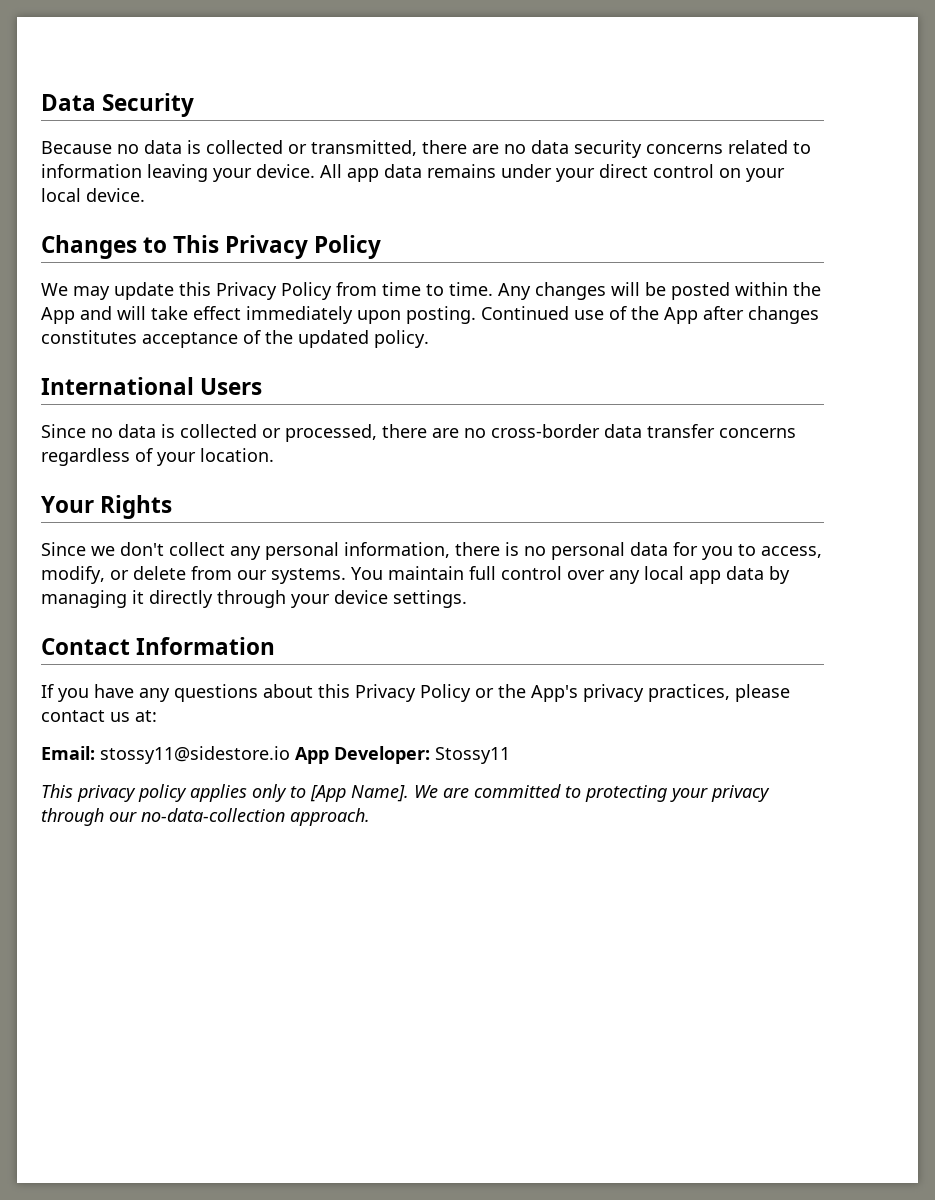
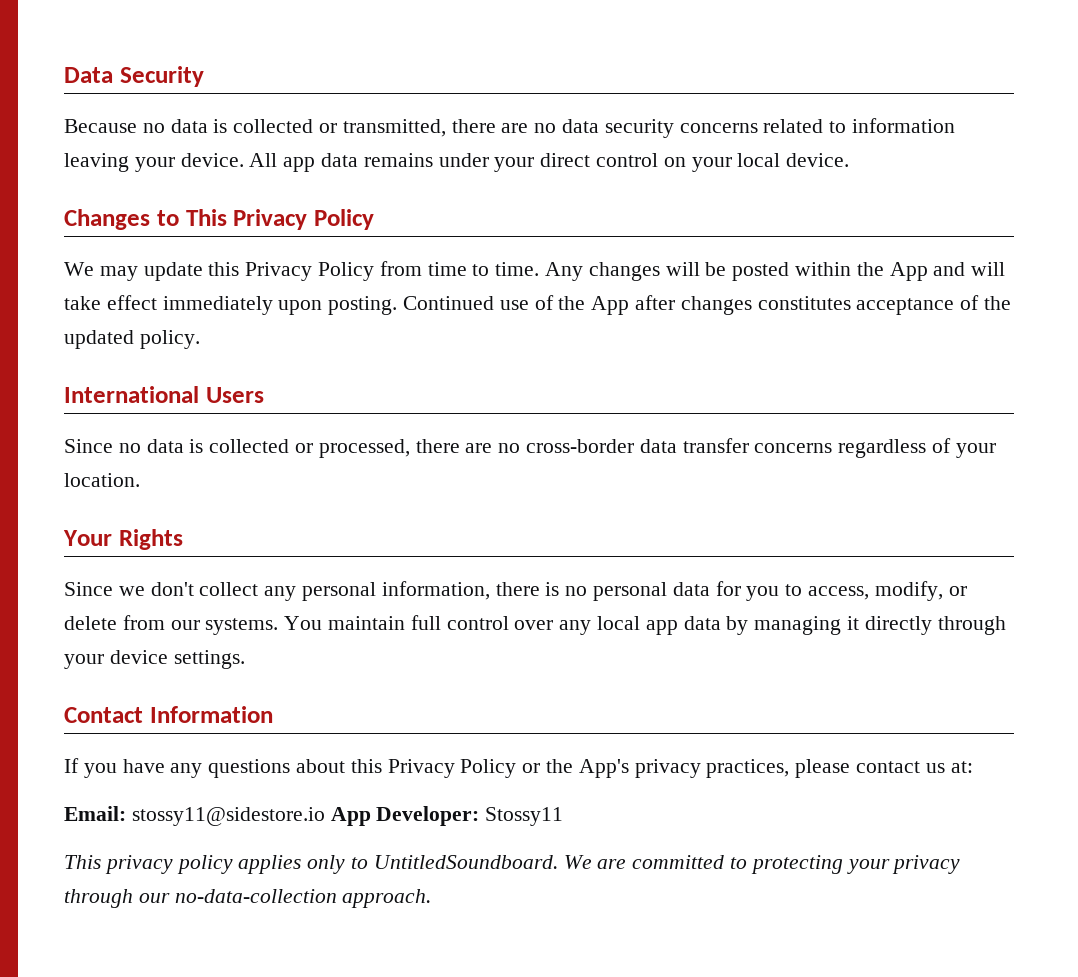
- This privacy policy applies only to [App Name].
+ This privacy policy applies only to UntitledSoundboard.

